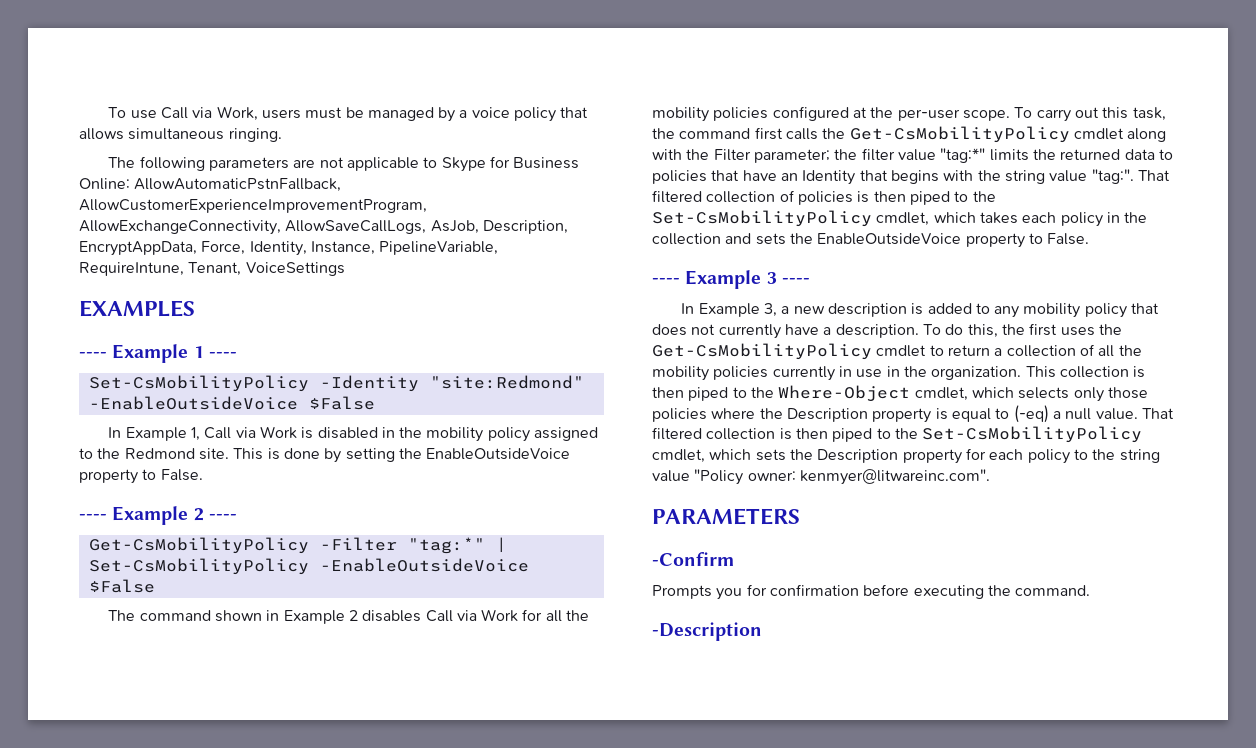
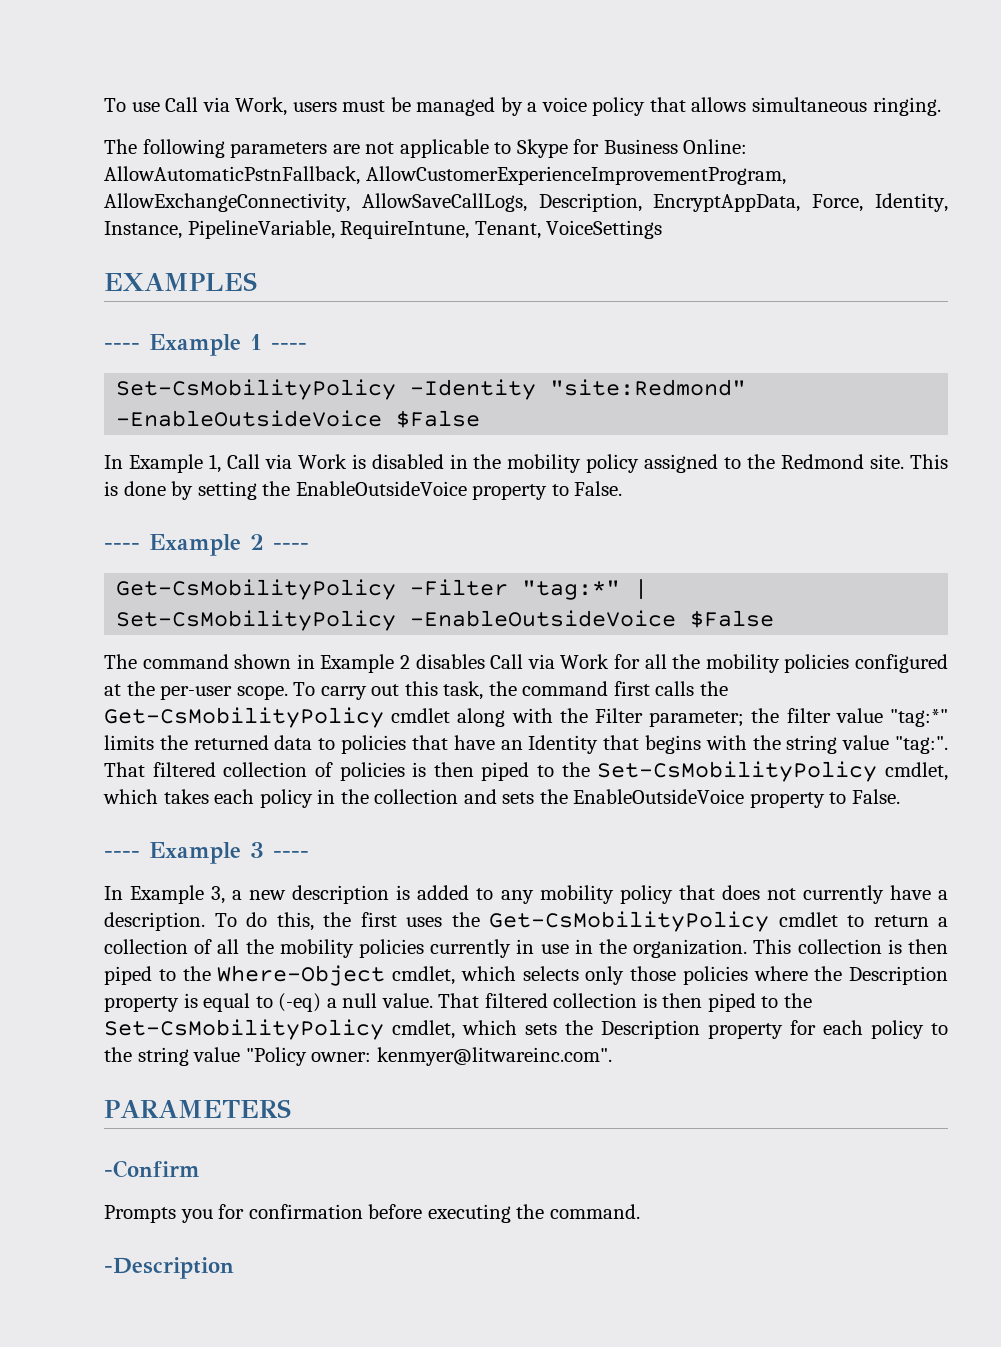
- The following parameters are not applicable to Skype for Business Online: AllowAutomaticPstnFallback, AllowCustomerExperienceImprovementProgram, AllowExchangeConnectivity, AllowSaveCallLogs, AsJob, Description, EncryptAppData, Force, Identity, Instance, PipelineVariable, RequireIntune, Tenant, VoiceSettings
+ The following parameters are not applicable to Skype for Business Online: AllowAutomaticPstnFallback, AllowCustomerExperienceImprovementProgram, AllowExchangeConnectivity, AllowSaveCallLogs, Description, EncryptAppData, Force, Identity, Instance, PipelineVariable, RequireIntune, Tenant, VoiceSettings

